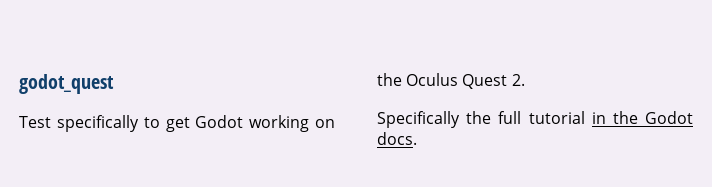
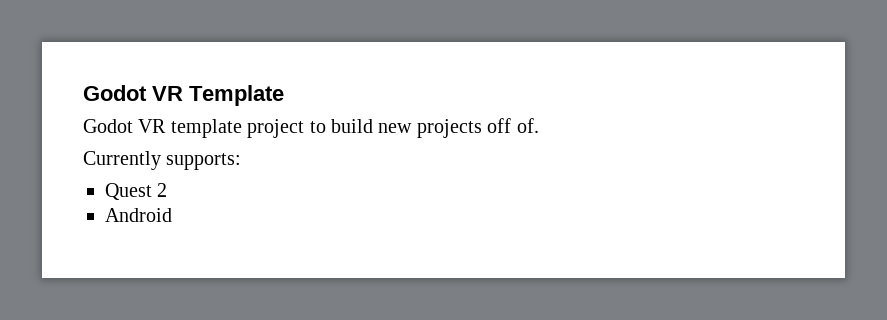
- godot_quest
- Test specifically to get Godot working on the Oculus Quest 2.
- Specifically the full tutorial in the Godot docs.
+ Godot VR Template
+ Godot VR template project to build new projects off of.
+ Currently supports:
+ Quest 2
+ Android

